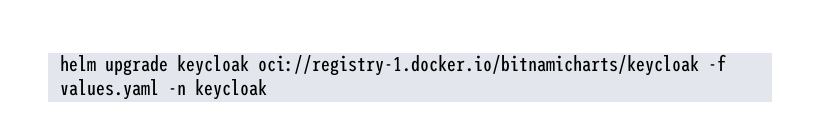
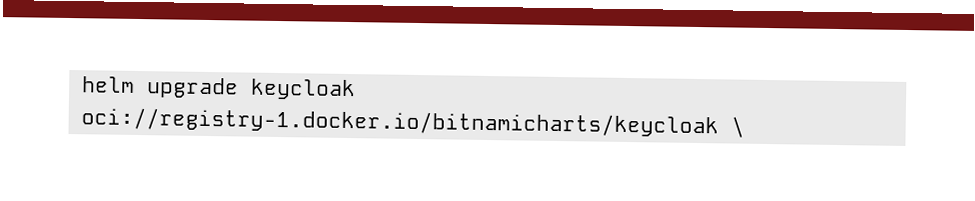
- helm upgrade keycloak oci://registry-1.docker.io/bitnamicharts/keycloak -f values.yaml -n keycloak
+ helm upgrade keycloak oci://registry-1.docker.io/bitnamicharts/keycloak \

